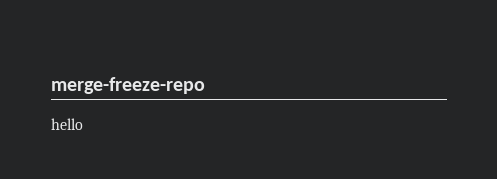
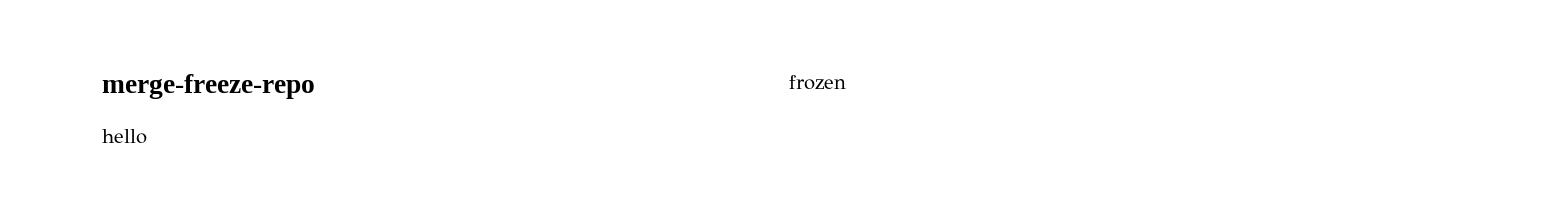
+ frozen

